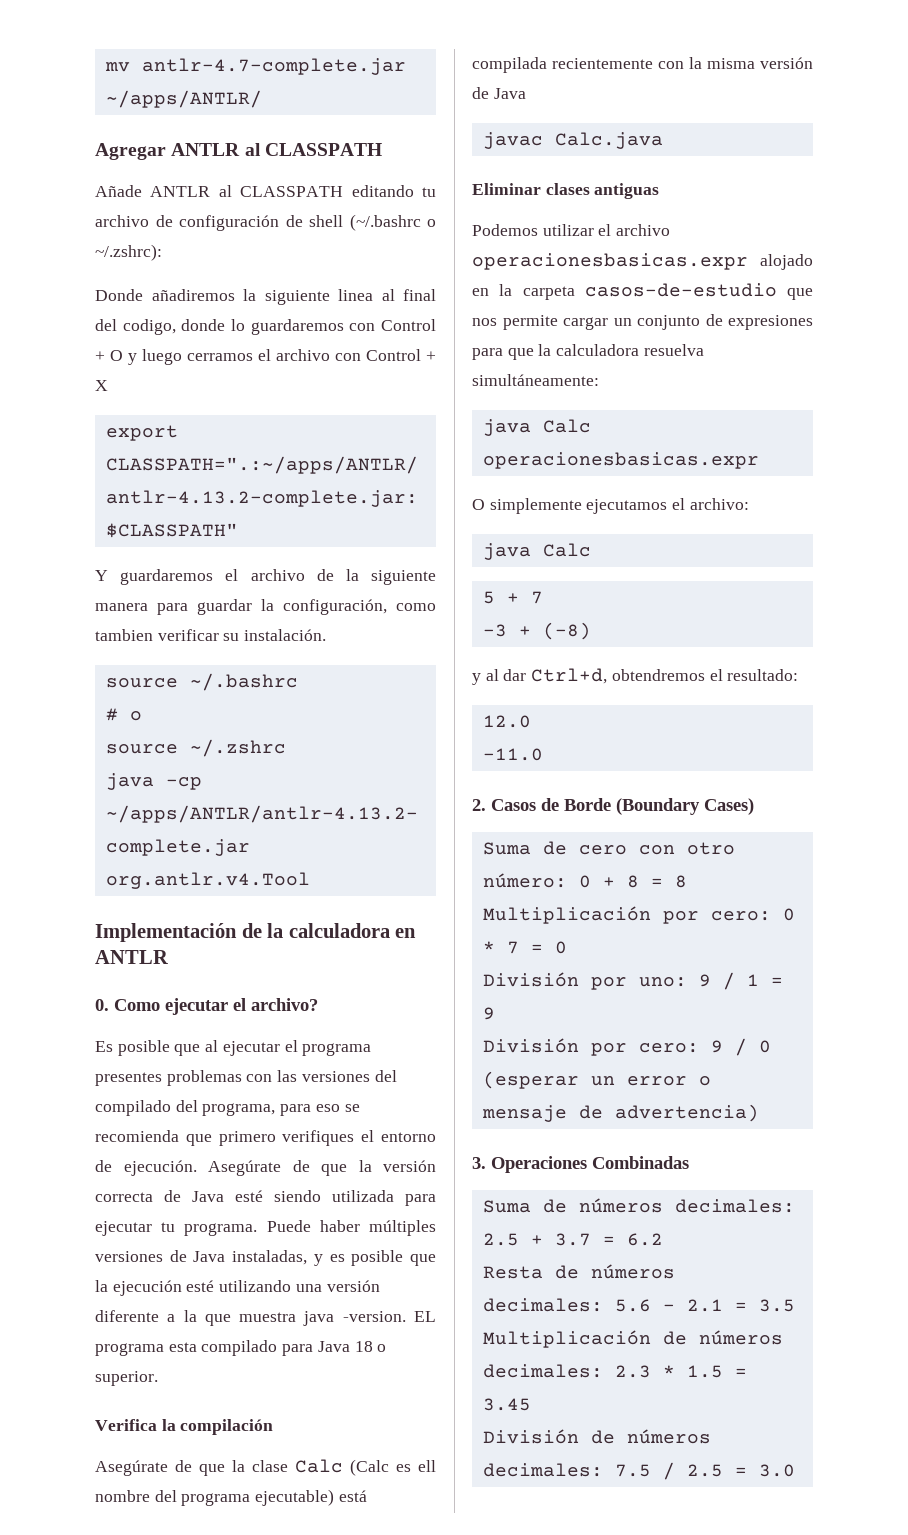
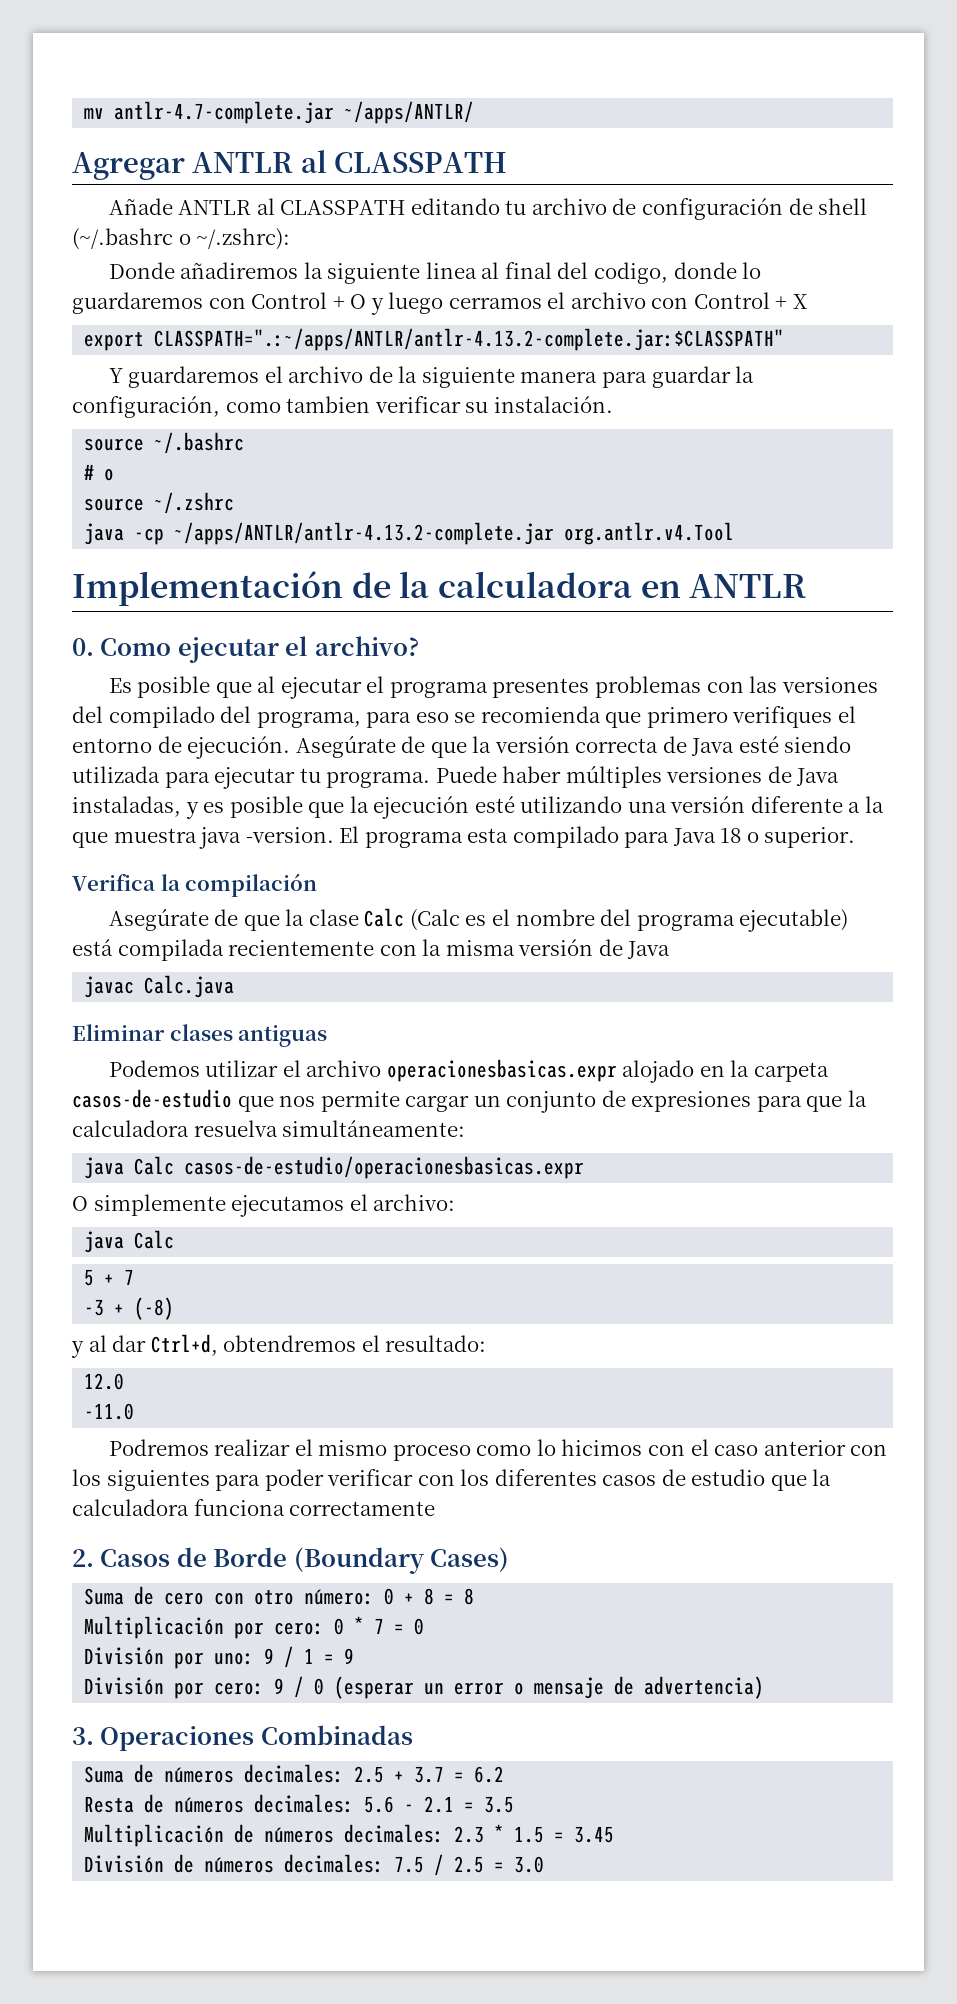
- EL programa esta compilado para Java 18 o superior.
+ El programa esta compilado para Java 18 o superior.
- Asegúrate de que la clase Calc (Calc es ell nombre del programa ejecutable) está compilada recientemente con la misma versión de Java
+ Asegúrate de que la clase Calc (Calc es el nombre del programa ejecutable) está compilada recientemente con la misma versión de Java
- java Calc operacionesbasicas.expr
+ java Calc casos-de-estudio/operacionesbasicas.expr
+ Podremos realizar el mismo proceso como lo hicimos con el caso anterior con los siguientes para poder verificar con los diferentes casos de estudio que la calculadora funciona correctamente

